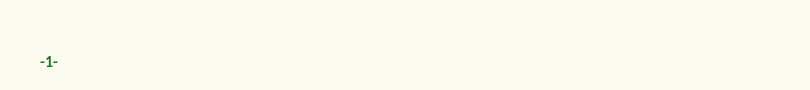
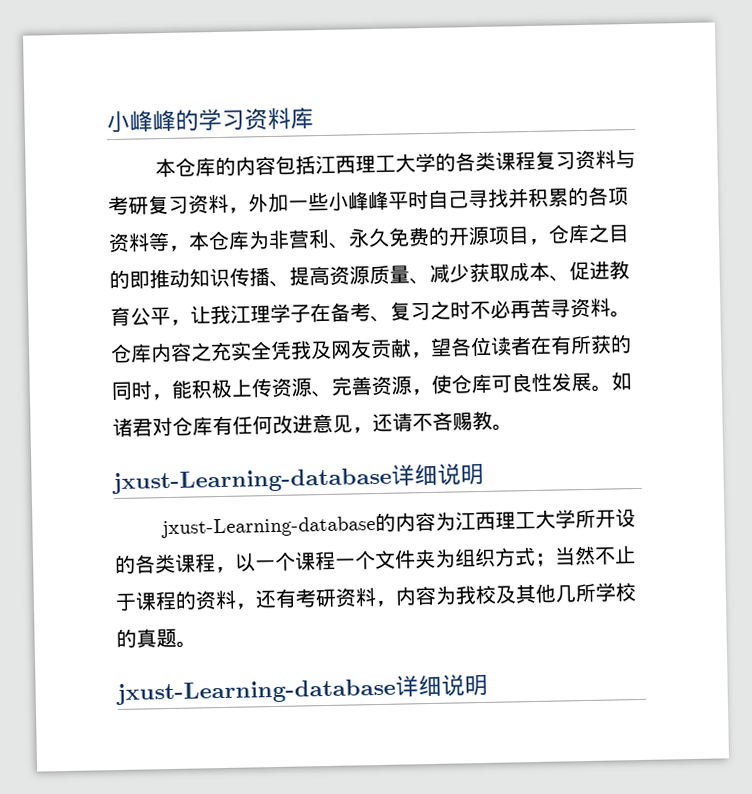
- -1-
+ 小峰峰的学习资料库
+ 本仓库的内容包括江西理工大学的各类课程复习资料与考研复习资料，外加一些小峰峰平时自己寻找并积累的各项资料等，本仓库为非营利、永久免费的开源项目，仓库之目的即推动知识传播、提高资源质量、减少获取成本、促进教育公平，让我江理学子在备考、复习之时不必再苦寻资料。仓库内容之充实全凭我及网友贡献，望各位读者在有所获的同时，能积极上传资源、完善资源，使仓库可良性发展。如诸君对仓库有任何改进意见，还请不吝赐教。
+ jxust-Learning-database详细说明
+ jxust-Learning-database的内容为江西理工大学所开设的各类课程，以一个课程一个文件夹为组织方式；当然不止于课程的资料，还有考研资料，内容为我校及其他几所学校的真题。
+ jxust-Learning-database详细说明

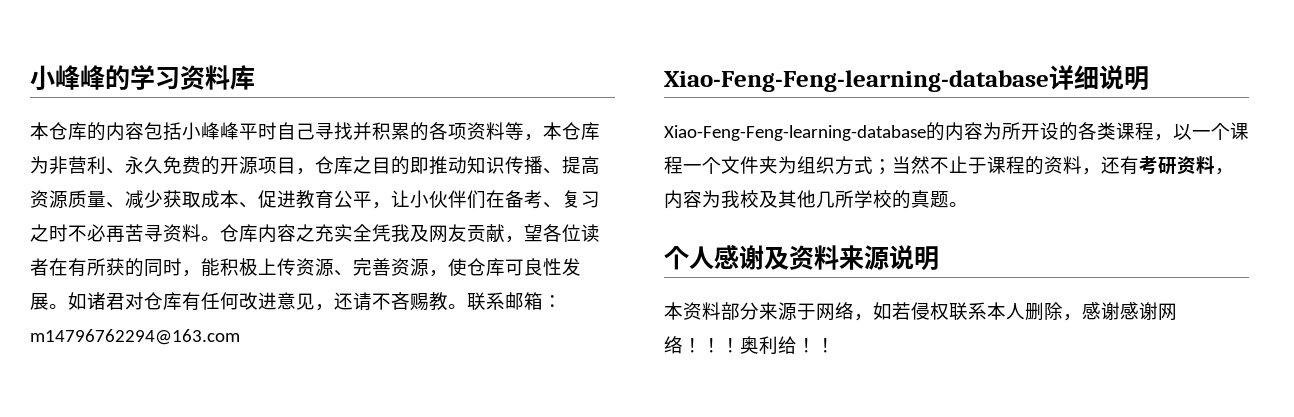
- 本仓库的内容包括江西理工大学的各类课程复习资料与考研复习资料，外加一些小峰峰平时自己寻找并积累的各项资料等，本仓库为非营利、永久免费的开源项目，仓库之目的即推动知识传播、提高资源质量、减少获取成本、促进教育公平，让我江理学子在备考、复习之时不必再苦寻资料。
+ 本仓库的内容包括小峰峰平时自己寻找并积累的各项资料等，本仓库为非营利、永久免费的开源项目，仓库之目的即推动知识传播、提高资源质量、减少获取成本、促进教育公平，让小伙伴们在备考、复习之时不必再苦寻资料。
- 如诸君对仓库有任何改进意见，还请不吝赐教。
- jxust-Learning-database详细说明
+ 如诸君对仓库有任何改进意见，还请不吝赐教。联系邮箱：m14796762294@163.com
+ Xiao-Feng-Feng-learning-database详细说明
- jxust-Learning-database的内容为江西理工大学所开设的各类课程，以一个课程一个文件夹为组织方式；当然不止于课程的资料，还有考研资料，内容为我校及其他几所学校的真题。
- jxust-Learning-database详细说明
+ Xiao-Feng-Feng-learning-database的内容为所开设的各类课程，以一个课程一个文件夹为组织方式；当然不止于课程的资料，还有考研资料，内容为我校及其他几所学校的真题。
+ 个人感谢及资料来源说明
+ 本资料部分来源于网络，如若侵权联系本人删除，感谢感谢网络！！！奥利给！！

